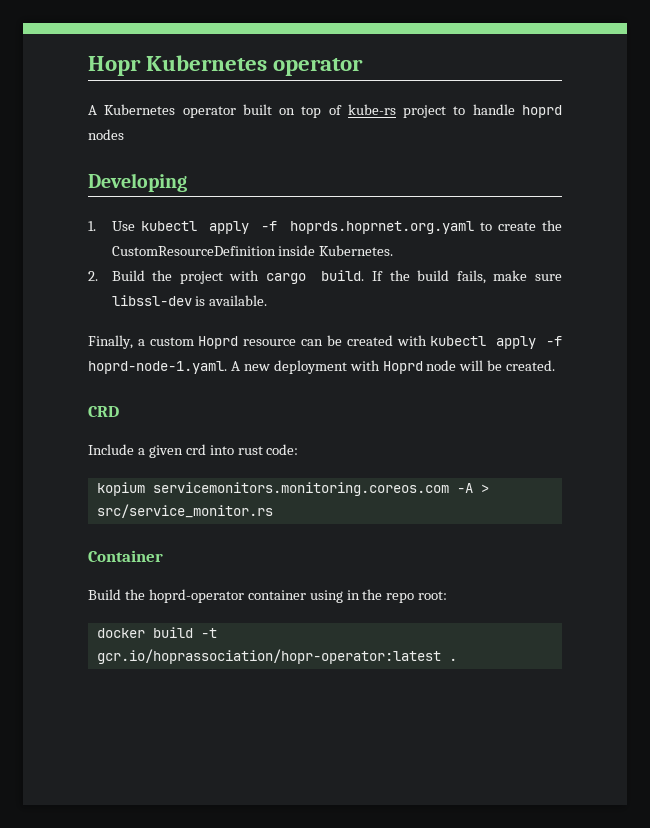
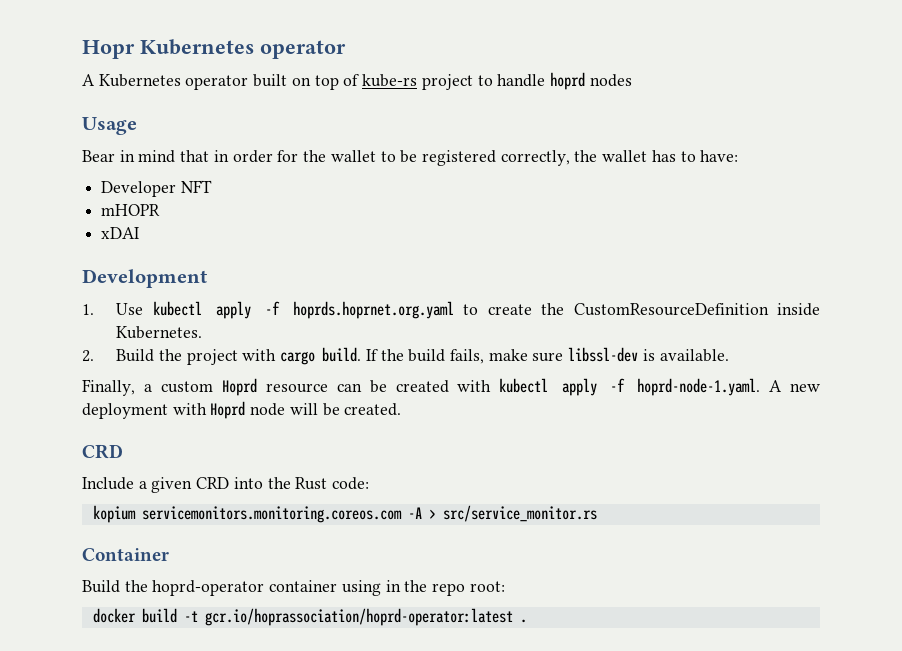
- Developing
+ Usage
+ Bear in mind that in order for the wallet to be registered correctly, the wallet has to have:
+ Developer NFT
+ mHOPR
+ xDAI
+ Development
- Include a given crd into rust code:
+ Include a given CRD into the Rust code:
- docker build -t gcr.io/hoprassociation/hopr-operator:latest .
+ docker build -t gcr.io/hoprassociation/hoprd-operator:latest .

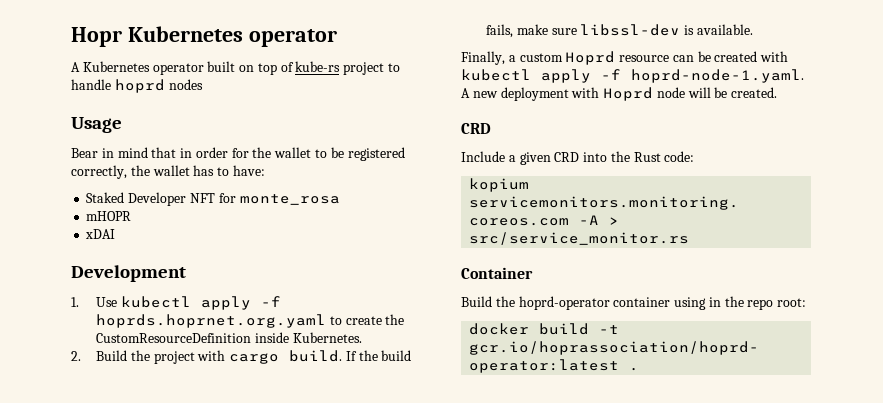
- Developer NFT
+ Staked Developer NFT for monte_rosa

